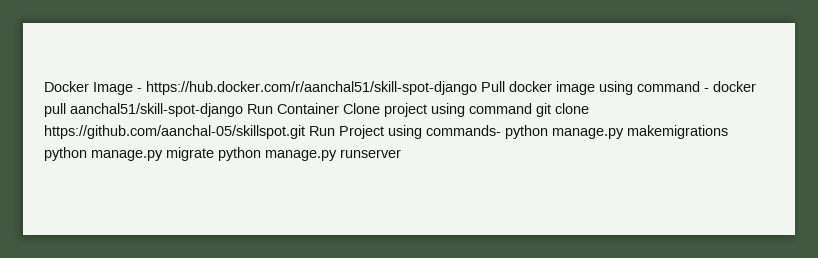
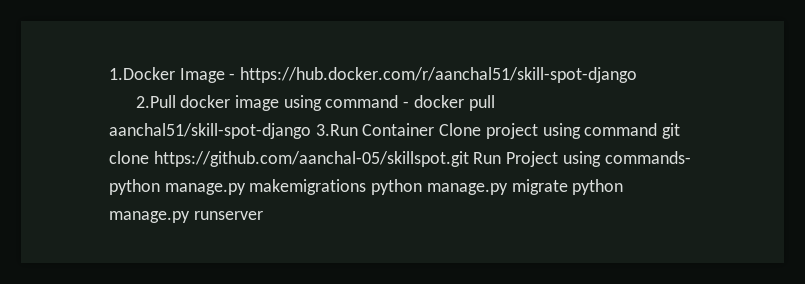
- Docker Image - https://hub.docker.com/r/aanchal51/skill-spot-django Pull docker image using command - docker pull aanchal51/skill-spot-django Run Container Clone project using command git clone https://github.com/aanchal-05/skillspot.git Run Project using commands- python manage.py makemigrations python manage.py migrate python manage.py runserver
+ 1.Docker Image - https://hub.docker.com/r/aanchal51/skill-spot-django
+ 2.Pull docker image using command - docker pull aanchal51/skill-spot-django 3.Run Container Clone project using command git clone https://github.com/aanchal-05/skillspot.git Run Project using commands- python manage.py makemigrations python manage.py migrate python manage.py runserver

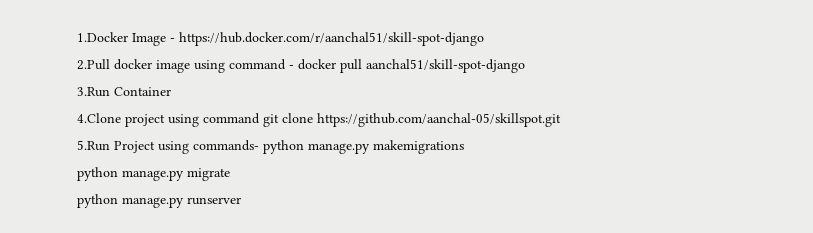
- 2.Pull docker image using command - docker pull aanchal51/skill-spot-django 3.Run Container Clone project using command git clone https://github.com/aanchal-05/skillspot.git Run Project using commands- python manage.py makemigrations python manage.py migrate python manage.py runserver
+ 2.Pull docker image using command - docker pull aanchal51/skill-spot-django
+ 3.Run Container
+ 4.Clone project using command git clone https://github.com/aanchal-05/skillspot.git
+ 5.Run Project using commands- python manage.py makemigrations
+ python manage.py migrate
+ python manage.py runserver

